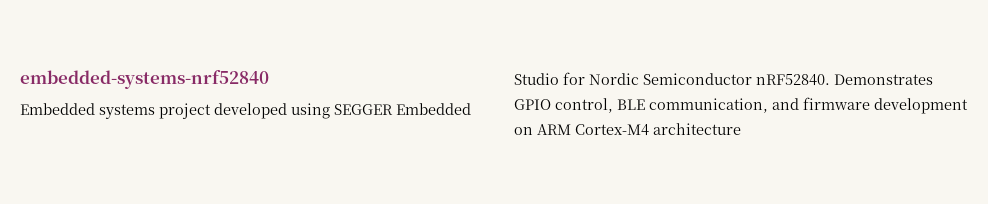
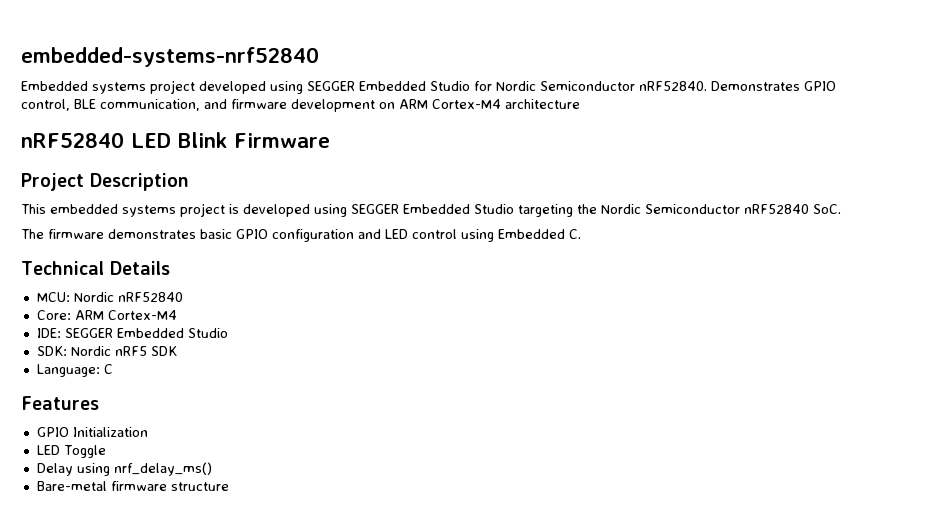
+ nRF52840 LED Blink Firmware
+ Project Description
+ This embedded systems project is developed using SEGGER Embedded Studio targeting the Nordic Semiconductor nRF52840 SoC.
+ The firmware demonstrates basic GPIO configuration and LED control using Embedded C.
+ Technical Details
+ MCU: Nordic nRF52840
+ Core: ARM Cortex-M4
+ IDE: SEGGER Embedded Studio
+ SDK: Nordic nRF5 SDK
+ Language: C
+ Features
+ GPIO Initialization
+ LED Toggle
+ Delay using nrf_delay_ms()
+ Bare-metal firmware structure

